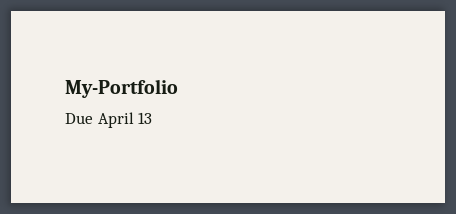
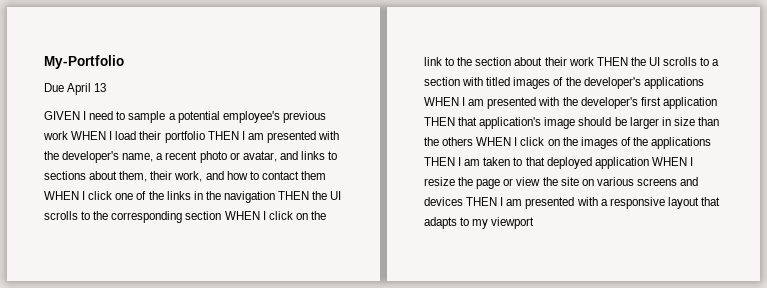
+ GIVEN I need to sample a potential employee's previous work WHEN I load their portfolio THEN I am presented with the developer's name, a recent photo or avatar, and links to sections about them, their work, and how to contact them WHEN I click one of the links in the navigation THEN the UI scrolls to the corresponding section WHEN I click on the link to the section about their work THEN the UI scrolls to a section with titled images of the developer's applications WHEN I am presented with the developer's first application THEN that application's image should be larger in size than the others WHEN I click on the images of the applications THEN I am taken to that deployed application WHEN I resize the page or view the site on various screens and devices THEN I am presented with a responsive layout that adapts to my viewport

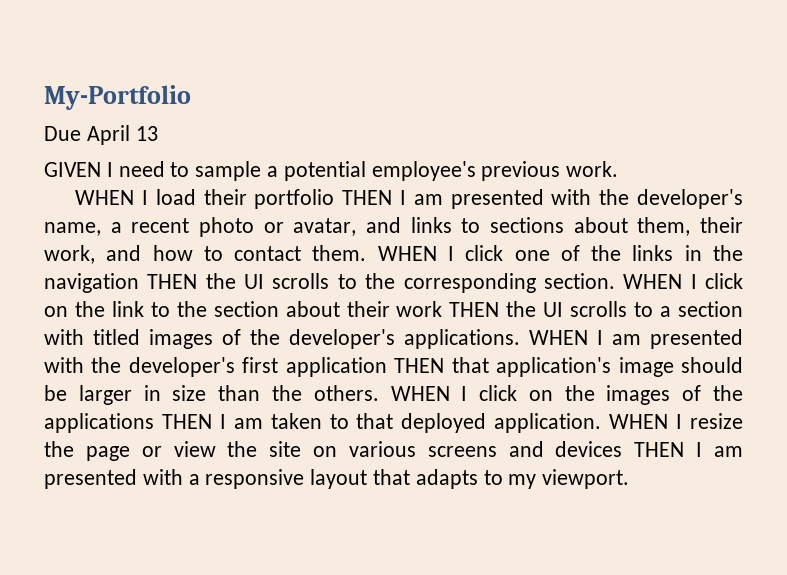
- GIVEN I need to sample a potential employee's previous work WHEN I load their portfolio THEN I am presented with the developer's name, a recent photo or avatar, and links to sections about them, their work, and how to contact them WHEN I click one of the links in the navigation THEN the UI scrolls to the corresponding section WHEN I click on the link to the section about their work THEN the UI scrolls to a section with titled images of the developer's applications WHEN I am presented with the developer's first application THEN that application's image should be larger in size than the others WHEN I click on the images of the applications THEN I am taken to that deployed application WHEN I resize the page or view the site on various screens and devices THEN I am presented with a responsive layout that adapts to my viewport
+ GIVEN I need to sample a potential employee's previous work.
+ WHEN I load their portfolio THEN I am presented with the developer's name, a recent photo or avatar, and links to sections about them, their work, and how to contact them. WHEN I click one of the links in the navigation THEN the UI scrolls to the corresponding section. WHEN I click on the link to the section about their work THEN the UI scrolls to a section with titled images of the developer's applications. WHEN I am presented with the developer's first application THEN that application's image should be larger in size than the others. WHEN I click on the images of the applications THEN I am taken to that deployed application. WHEN I resize the page or view the site on various screens and devices THEN I am presented with a responsive layout that adapts to my viewport.

